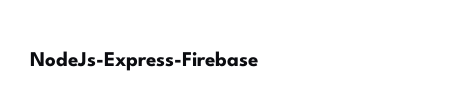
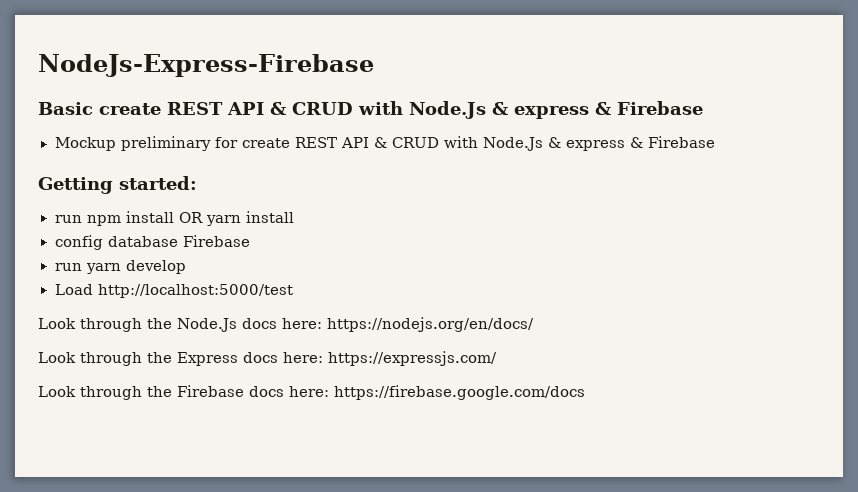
+ Basic create REST API & CRUD with Node.Js & express & Firebase
+ Mockup preliminary for create REST API & CRUD with Node.Js & express & Firebase
+ Getting started:
+ run npm install OR yarn install
+ config database Firebase
+ run yarn develop
+ Load http://localhost:5000/test
+ Look through the Node.Js docs here: https://nodejs.org/en/docs/
+ Look through the Express docs here: https://expressjs.com/
+ Look through the Firebase docs here: https://firebase.google.com/docs

